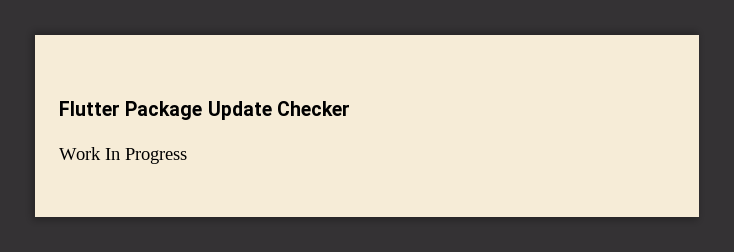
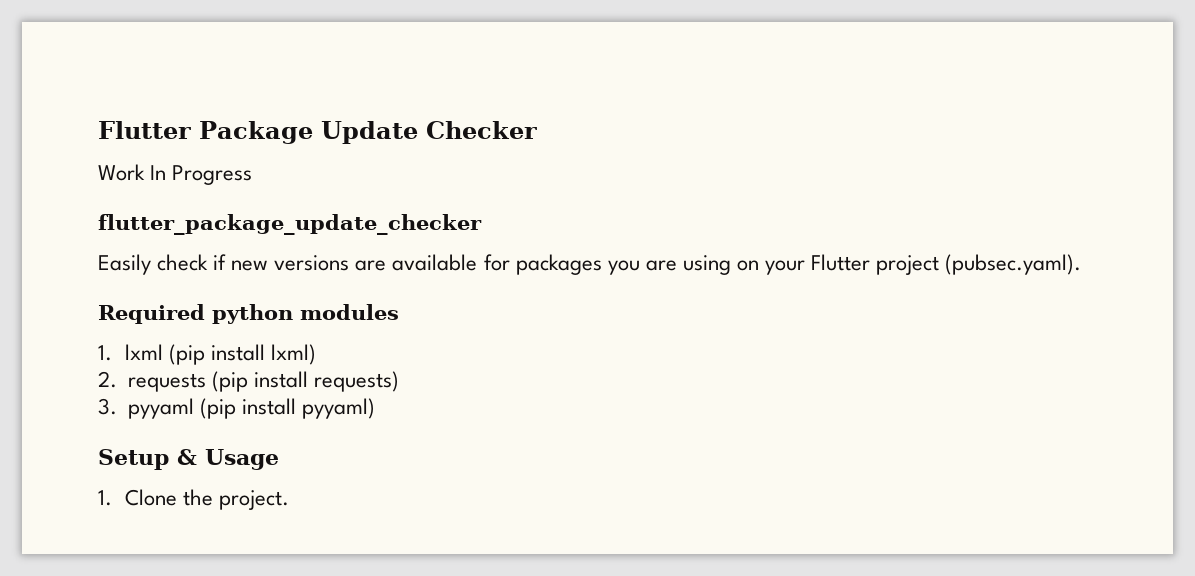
+ flutter_package_update_checker
+ Easily check if new versions are available for packages you are using on your Flutter project (pubsec.yaml).
+ Required python modules
+ 1. lxml (pip install lxml)
+ 2. requests (pip install requests)
+ 3. pyyaml (pip install pyyaml)
+ Setup & Usage
+ 1. Clone the project.

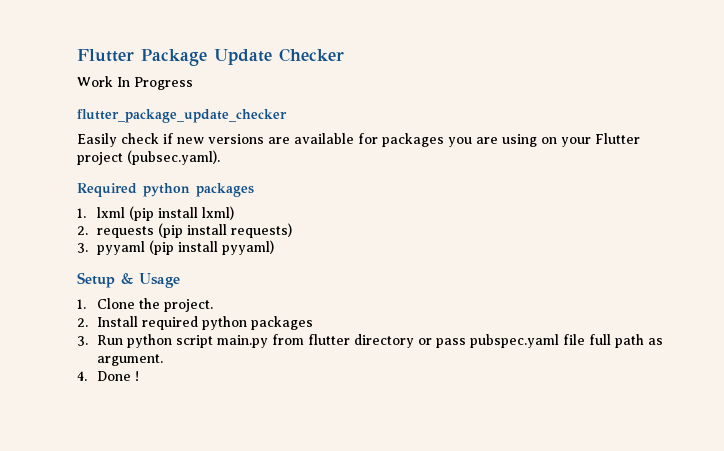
- Required python modules
+ Required python packages
+ 2. Install required python packages
+ 3. Run python script main.py from flutter directory or pass pubspec.yaml file full path as argument.
+ 4. Done !

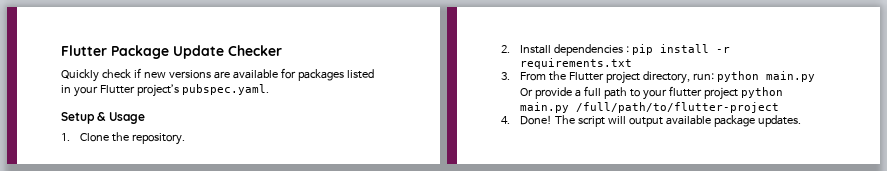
- Work In Progress
- flutter_package_update_checker
- Easily check if new versions are available for packages you are using on your Flutter project (pubsec.yaml).
- Required python packages
- 1. lxml (pip install lxml)
- 2. requests (pip install requests)
- 3. pyyaml (pip install pyyaml)
+ Quickly check if new versions are available for packages listed in your Flutter project’s pubspec.yaml.
- 1. Clone the project.
+ 1. Clone the repository.
- 2. Install required python packages
- 3. Run python script main.py from flutter directory or pass pubspec.yaml file full path as argument.
- 4. Done !
+ 2. Install dependencies : pip install -r requirements.txt
+ 3. From the Flutter project directory, run: python main.py Or provide a full path to your flutter project python main.py /full/path/to/flutter-project
+ 4. Done! The script will output available package updates.

